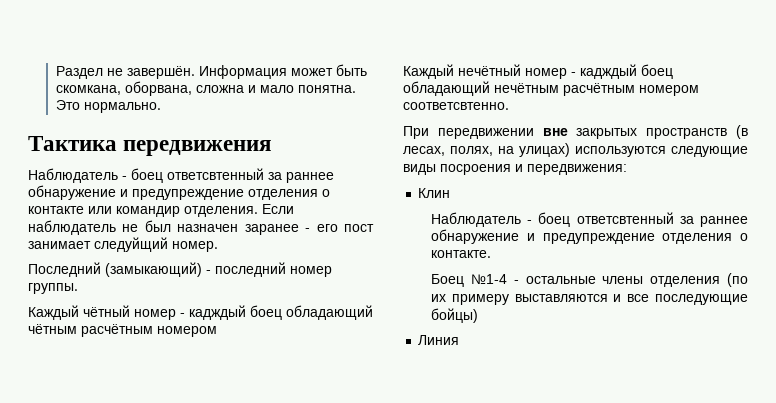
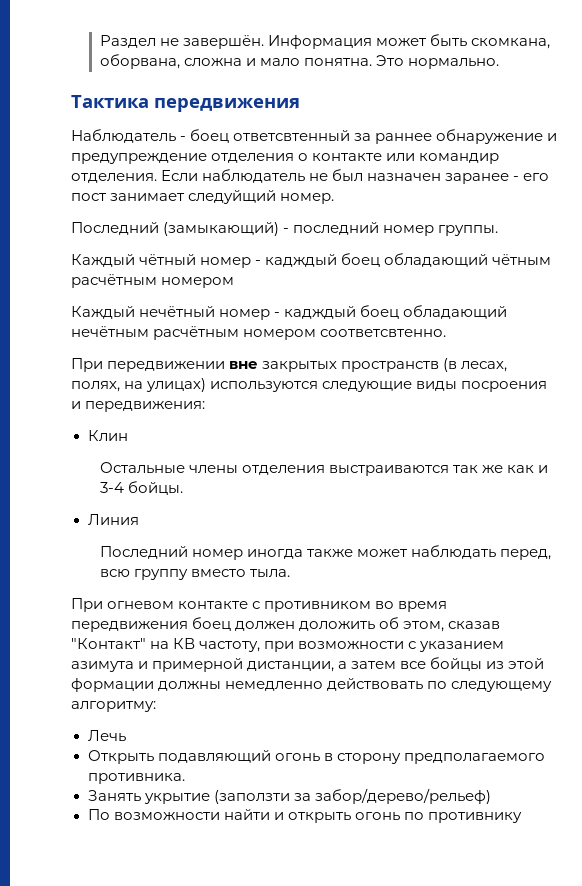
- Наблюдатель - боец ответсвтенный за раннее обнаружение и предупреждение отделения о контакте.
- Боец №1-4 - остальные члены отделения (по их примеру выставляются и все последующие бойцы)
+ Остальные члены отделения выстраиваются так же как и 3-4 бойцы.
  Линия
+ Последний номер иногда также может наблюдать перед, всю группу вместо тыла.
+ При огневом контакте с противником во время передвижения боец должен доложить об этом, сказав "Контакт" на КВ частоту, при возможности с указанием азимута и примерной дистанции, а затем все бойцы из этой формации должны немедленно действовать по следующему алгоритму:
+ Лечь
+ Открыть подавляющий огонь в сторону предполагаемого противника.
+ Занять укрытие (заползти за забор/дерево/рельеф)
+ По возможности найти и открыть огонь по противнику

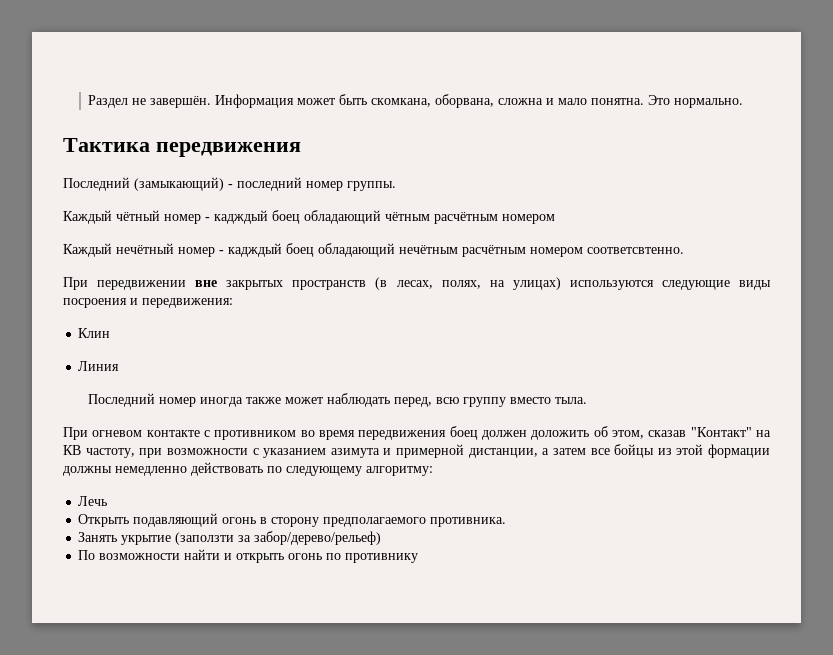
- Наблюдатель - боец ответсвтенный за раннее обнаружение и предупреждение отделения о контакте или командир отделения. Если наблюдатель не был назначен заранее - его пост занимает следуйщий номер.
- Остальные члены отделения выстраиваются так же как и 3-4 бойцы.

